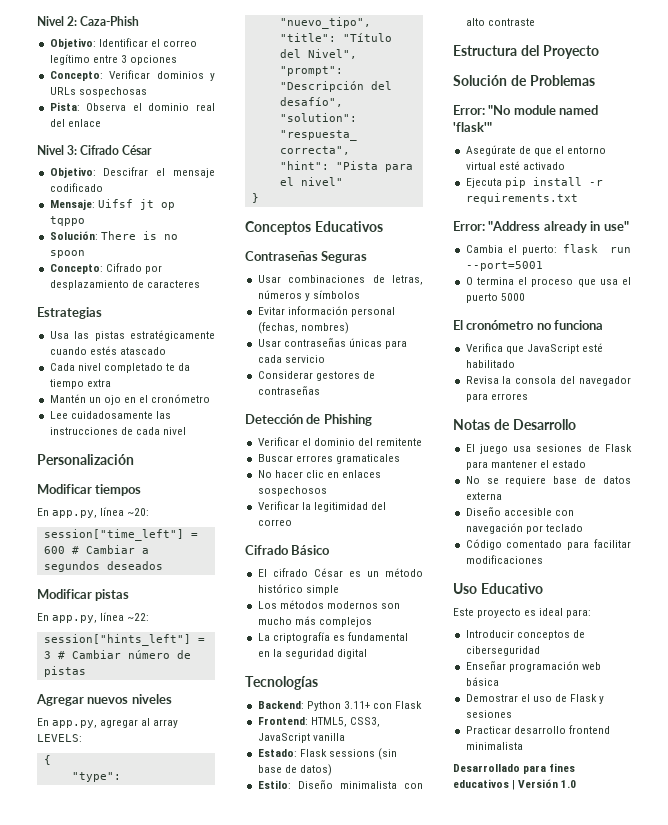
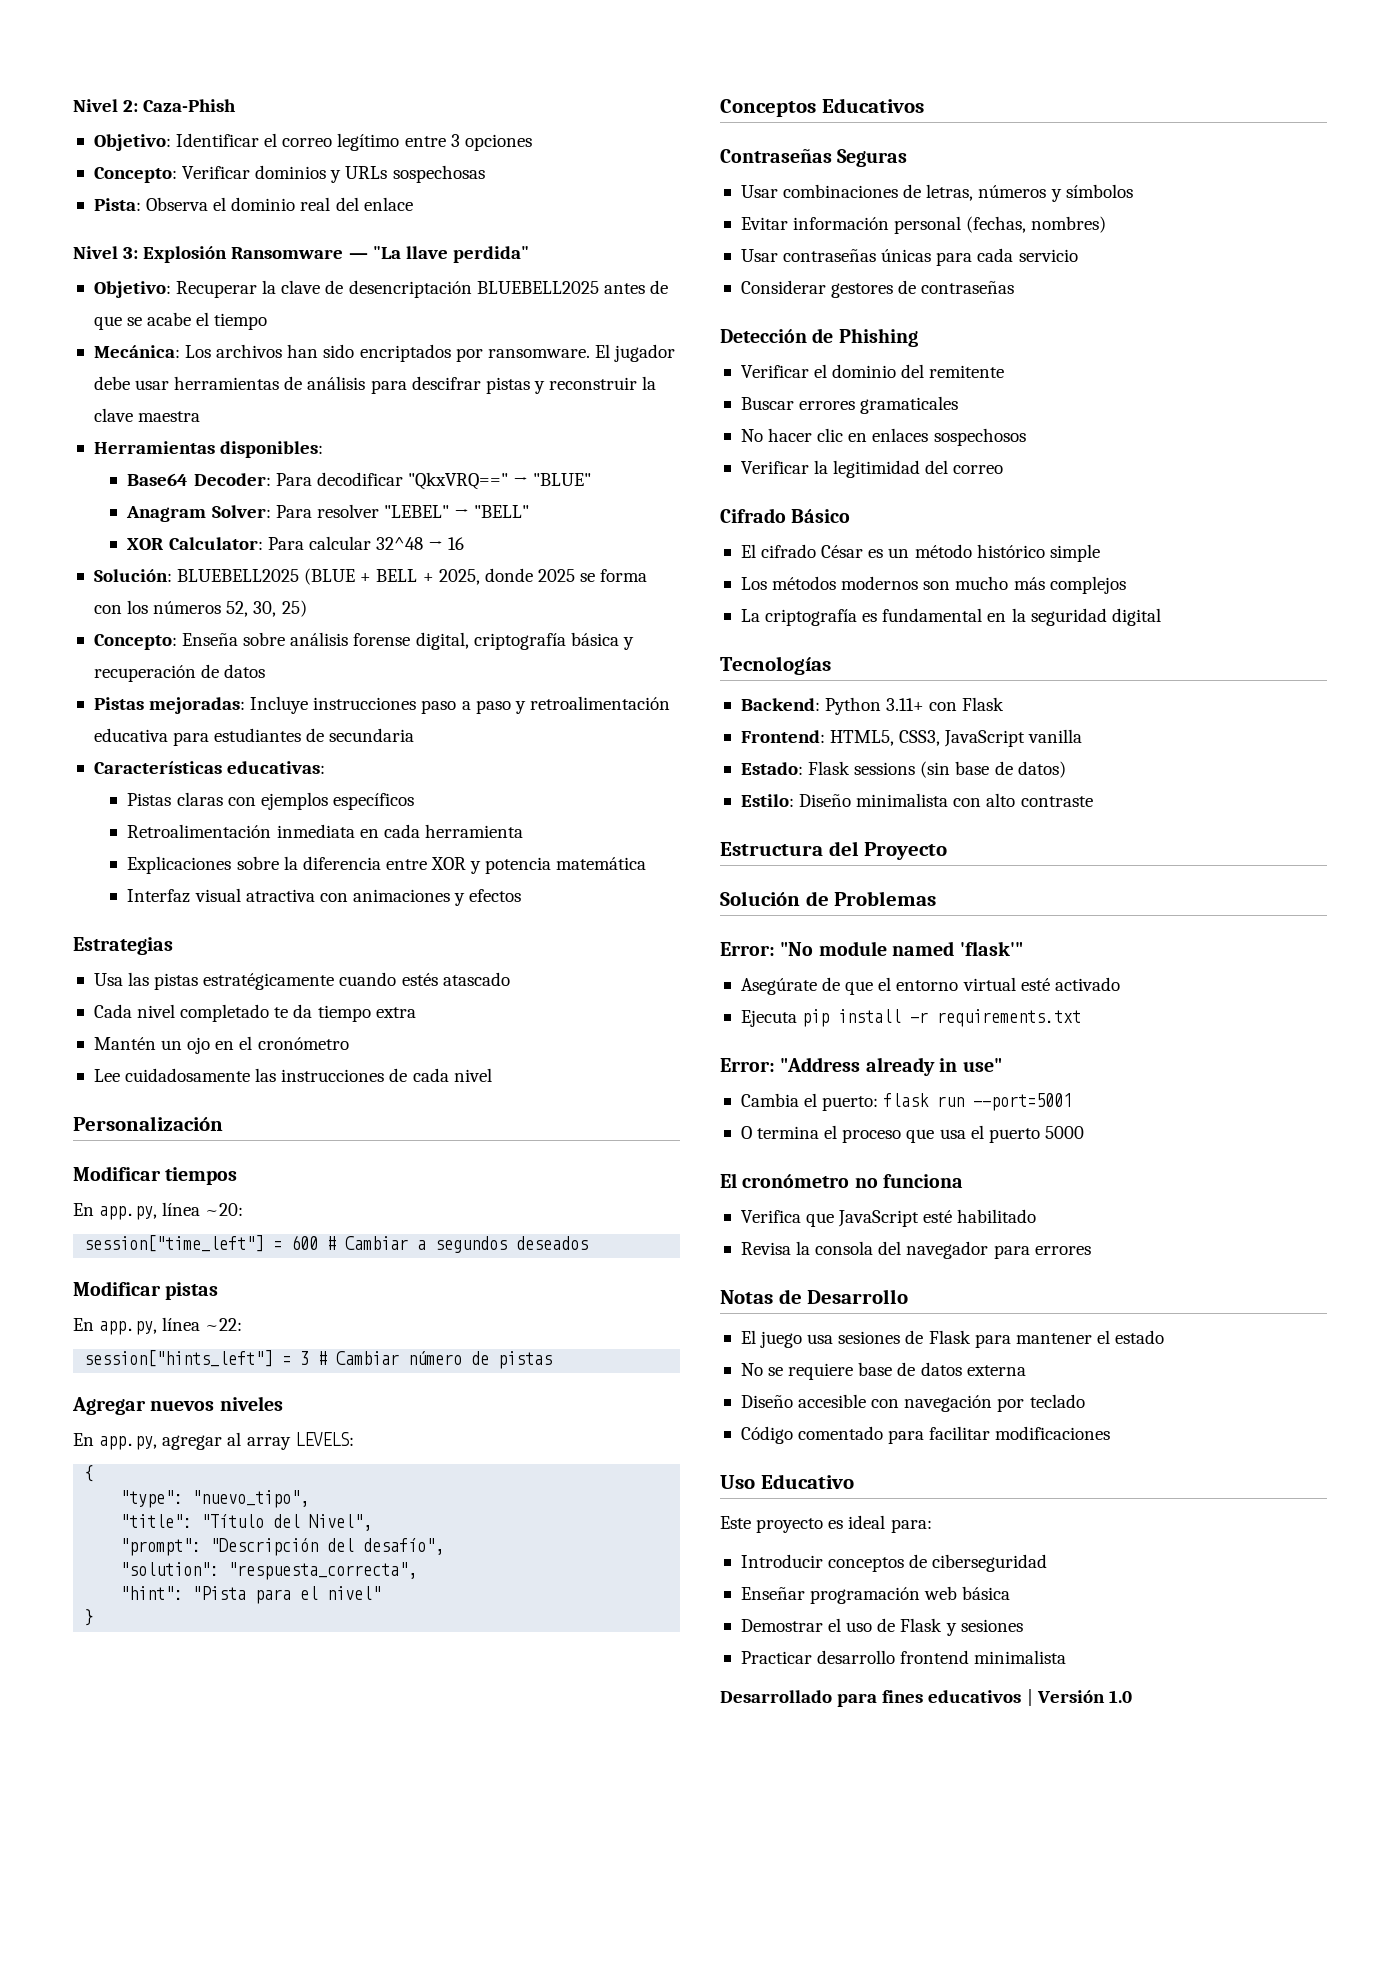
- Nivel 3: Cifrado César
- Objetivo: Descifrar el mensaje codificado
- Mensaje: Uifsf jt op tqppo
- Solución: There is no spoon
- Concepto: Cifrado por desplazamiento de caracteres
+ Nivel 3: Explosión Ransomware — "La llave perdida"
+ Objetivo: Recuperar la clave de desencriptación BLUEBELL2025 antes de que se acabe el tiempo
+ Mecánica: Los archivos han sido encriptados por ransomware. El jugador debe usar herramientas de análisis para descifrar pistas y reconstruir la clave maestra
+ Herramientas disponibles:
+ Base64 Decoder: Para decodificar "QkxVRQ==" → "BLUE"
+ Anagram Solver: Para resolver "LEBEL" → "BELL"
+ XOR Calculator: Para calcular 32^48 → 16
+ Solución: BLUEBELL2025 (BLUE + BELL + 2025, donde 2025 se forma con los números 52, 30, 25)
+ Concepto: Enseña sobre análisis forense digital, criptografía básica y recuperación de datos
+ Pistas mejoradas: Incluye instrucciones paso a paso y retroalimentación educativa para estudiantes de secundaria
+ Características educativas:
+ Pistas claras con ejemplos específicos
+ Retroalimentación inmediata en cada herramienta
+ Explicaciones sobre la diferencia entre XOR y potencia matemática
+ Interfaz visual atractiva con animaciones y efectos

